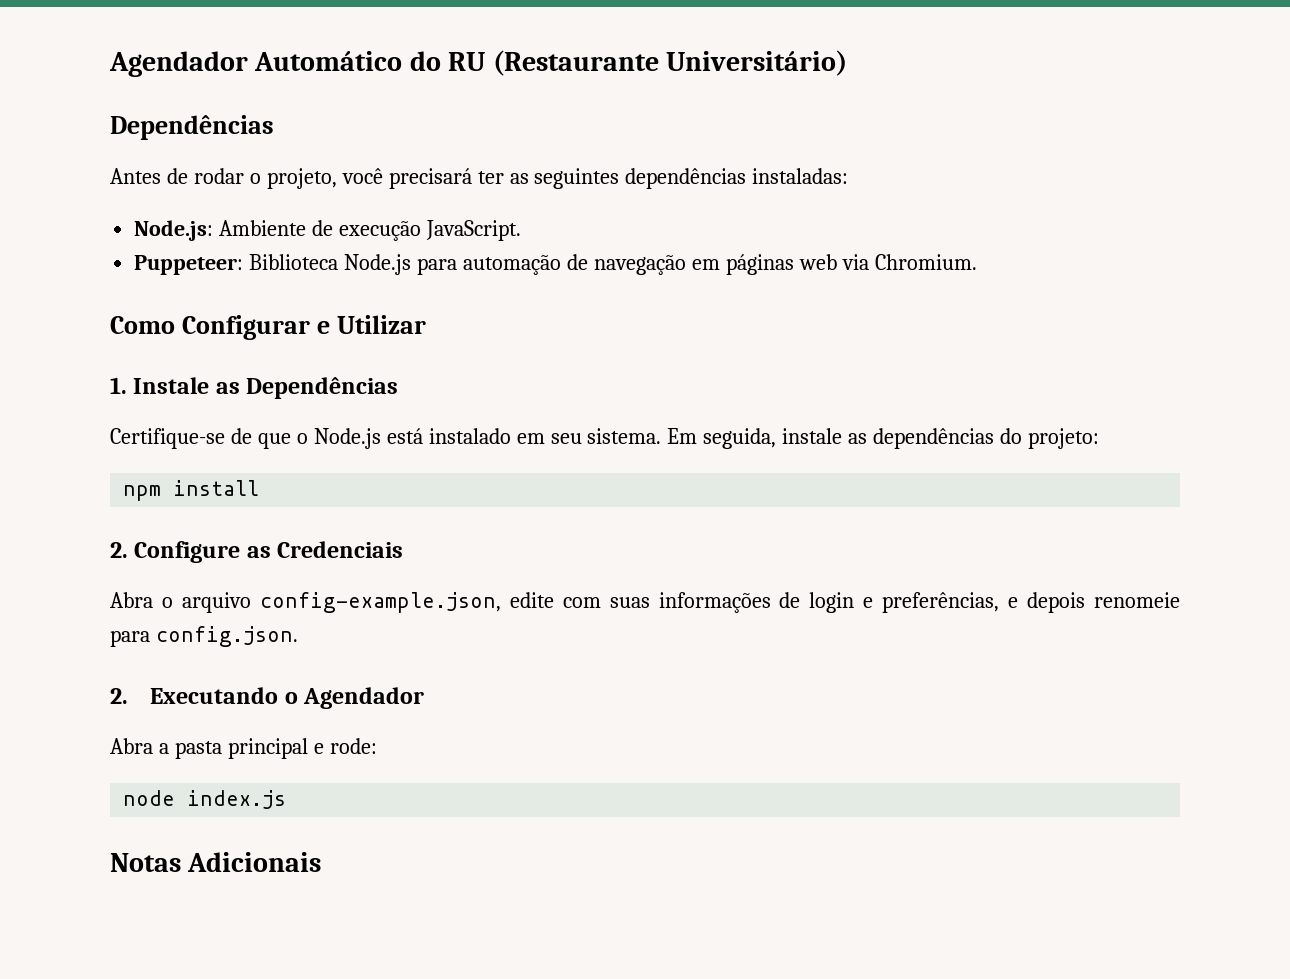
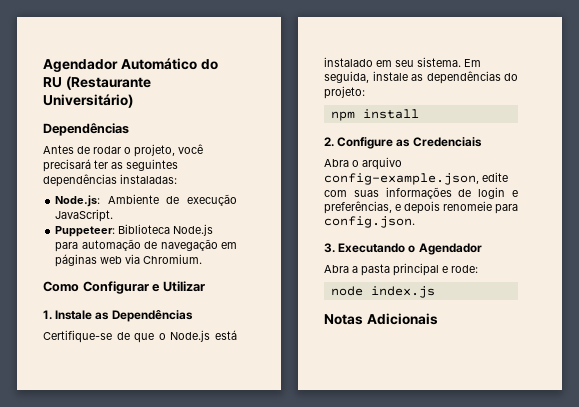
- 2. Executando o Agendador
+ 3. Executando o Agendador

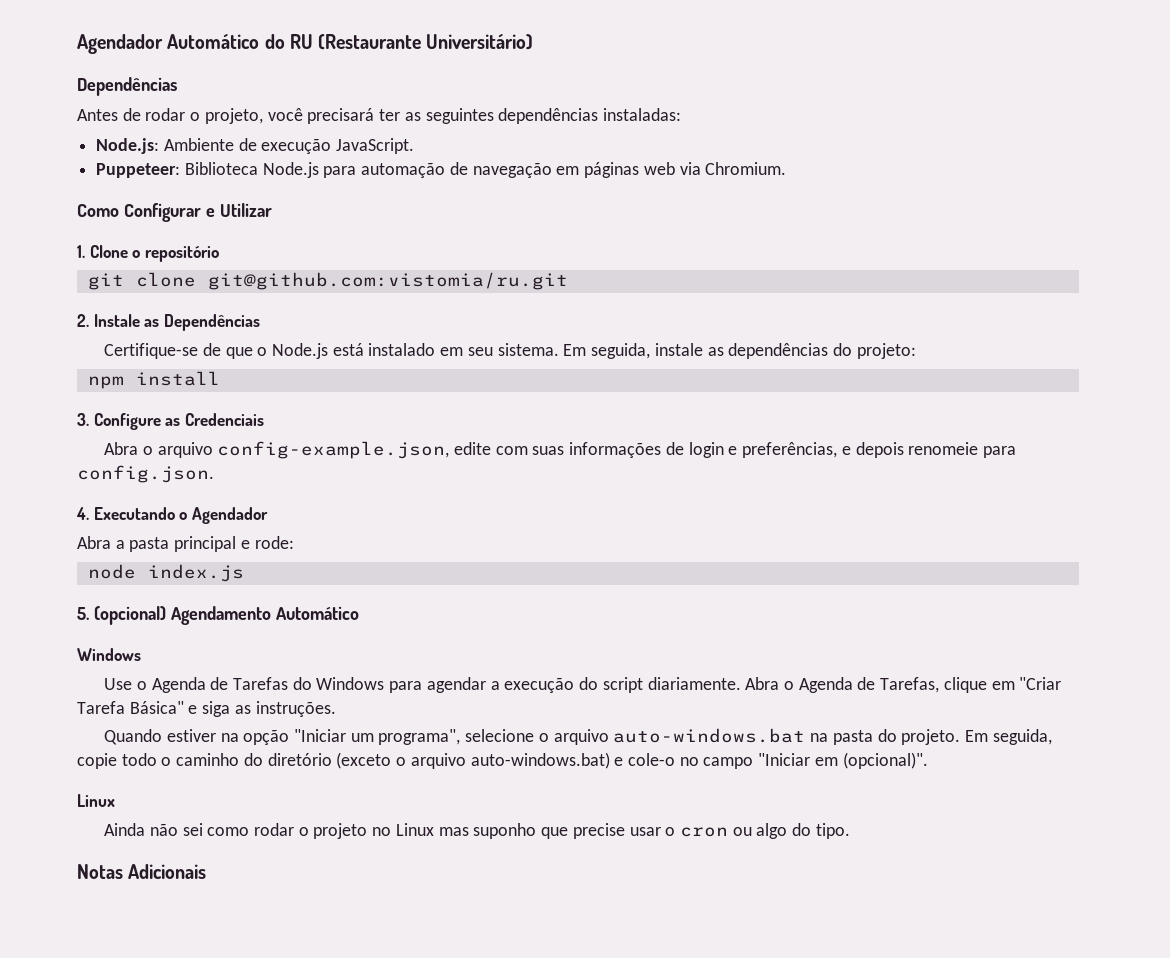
- 1. Instale as Dependências
+ 1. Clone o repositório
+ git clone git@github.com:vistomia/ru.git
+ 2. Instale as Dependências
- 2. Configure as Credenciais
+ 3. Configure as Credenciais
- 3. Executando o Agendador
+ 4. Executando o Agendador
+ 5. (opcional) Agendamento Automático
+ Windows
+ Use o Agenda de Tarefas do Windows para agendar a execução do script diariamente. Abra o Agenda de Tarefas, clique em "Criar Tarefa Básica" e siga as instruções.
+ Quando estiver na opção "Iniciar um programa", selecione o arquivo auto-windows.bat na pasta do projeto. Em seguida, copie todo o caminho do diretório (exceto o arquivo auto-windows.bat) e cole-o no campo "Iniciar em (opcional)".
+ Linux
+ Ainda não sei como rodar o projeto no Linux mas suponho que precise usar o cron ou algo do tipo.

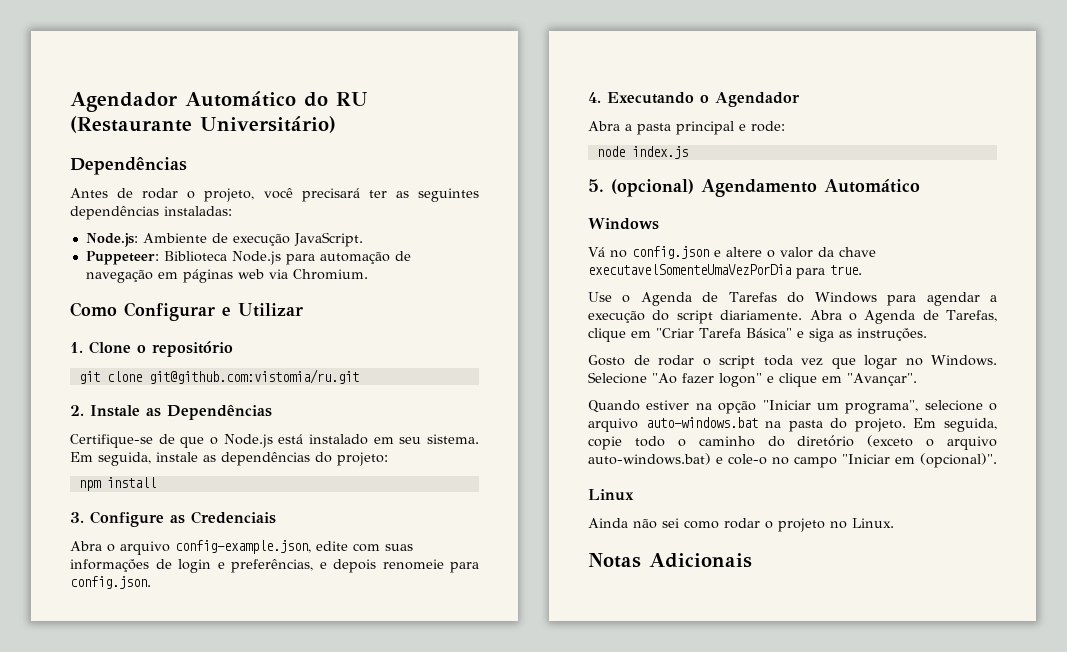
+ Vá no config.json e altere o valor da chave executavelSomenteUmaVezPorDia para true.
+ Gosto de rodar o script toda vez que logar no Windows. Selecione "Ao fazer logon" e clique em "Avançar".
- Ainda não sei como rodar o projeto no Linux mas suponho que precise usar o cron ou algo do tipo.
+ Ainda não sei como rodar o projeto no Linux.

